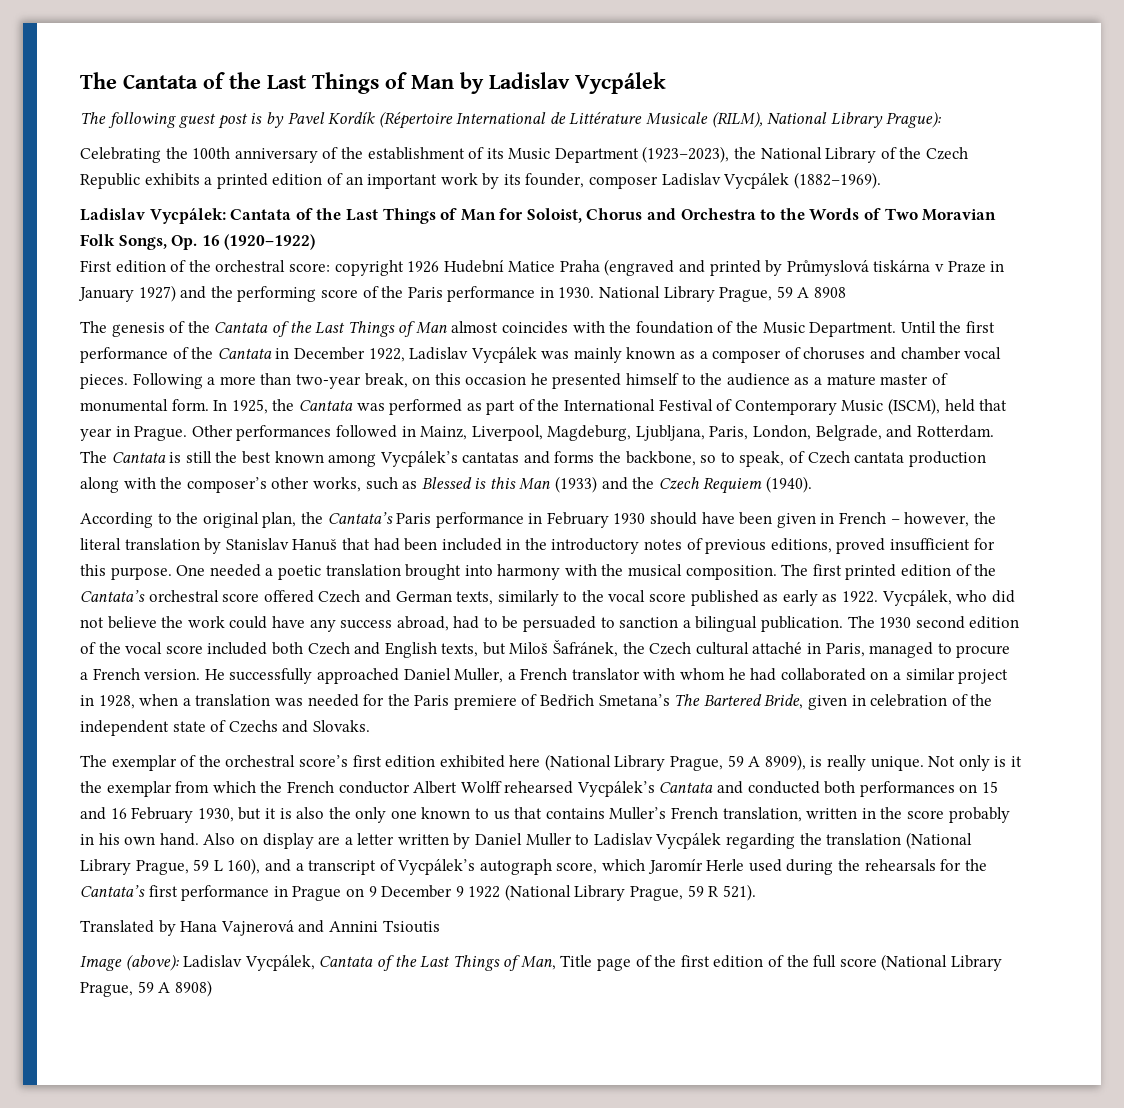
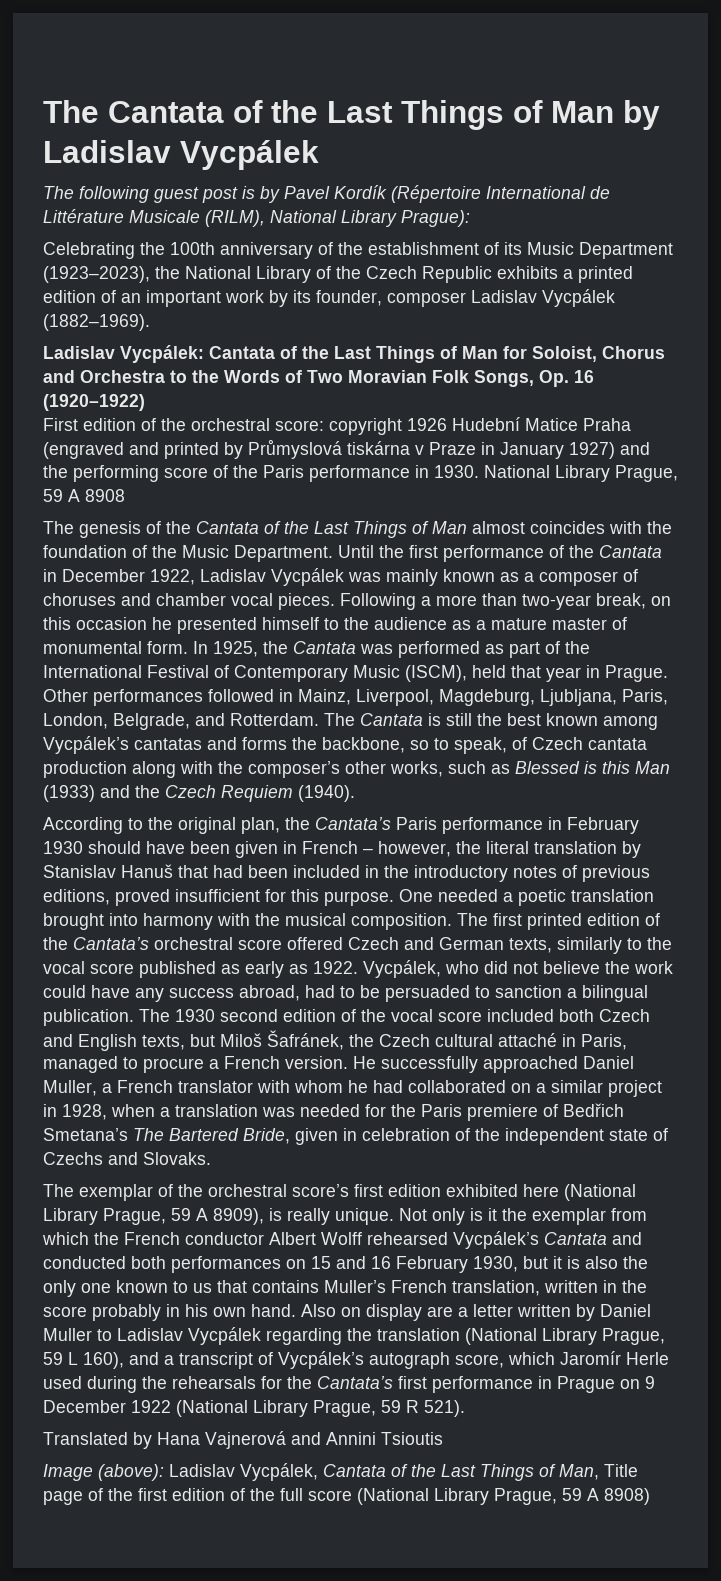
- Also on display are a letter written by Daniel Muller to Ladislav Vycpálek regarding the translation (National Library Prague, 59 L 160), and a transcript of Vycpálek’s autograph score, which Jaromír Herle used during the rehearsals for the Cantata’s first performance in Prague on 9 December 9 1922 (National Library Prague, 59 R 521).
+ Also on display are a letter written by Daniel Muller to Ladislav Vycpálek regarding the translation (National Library Prague, 59 L 160), and a transcript of Vycpálek’s autograph score, which Jaromír Herle used during the rehearsals for the Cantata’s first performance in Prague on 9 December 1922 (National Library Prague, 59 R 521).

